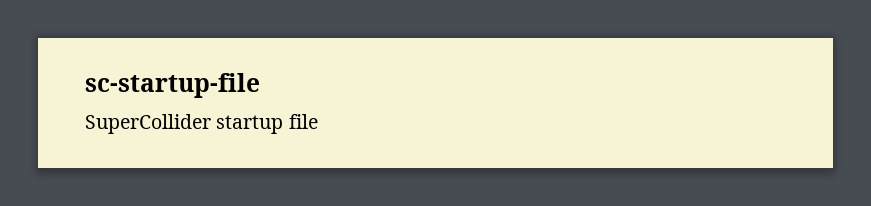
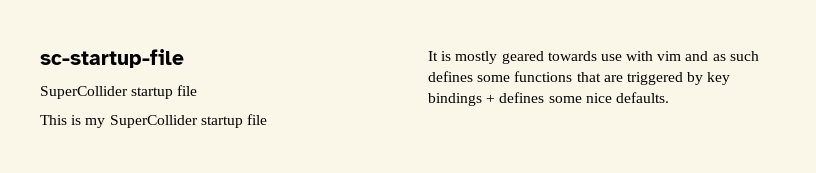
+ This is my SuperCollider startup file
+ It is mostly geared towards use with vim and as such defines some functions that are triggered by key bindings + defines some nice defaults.

